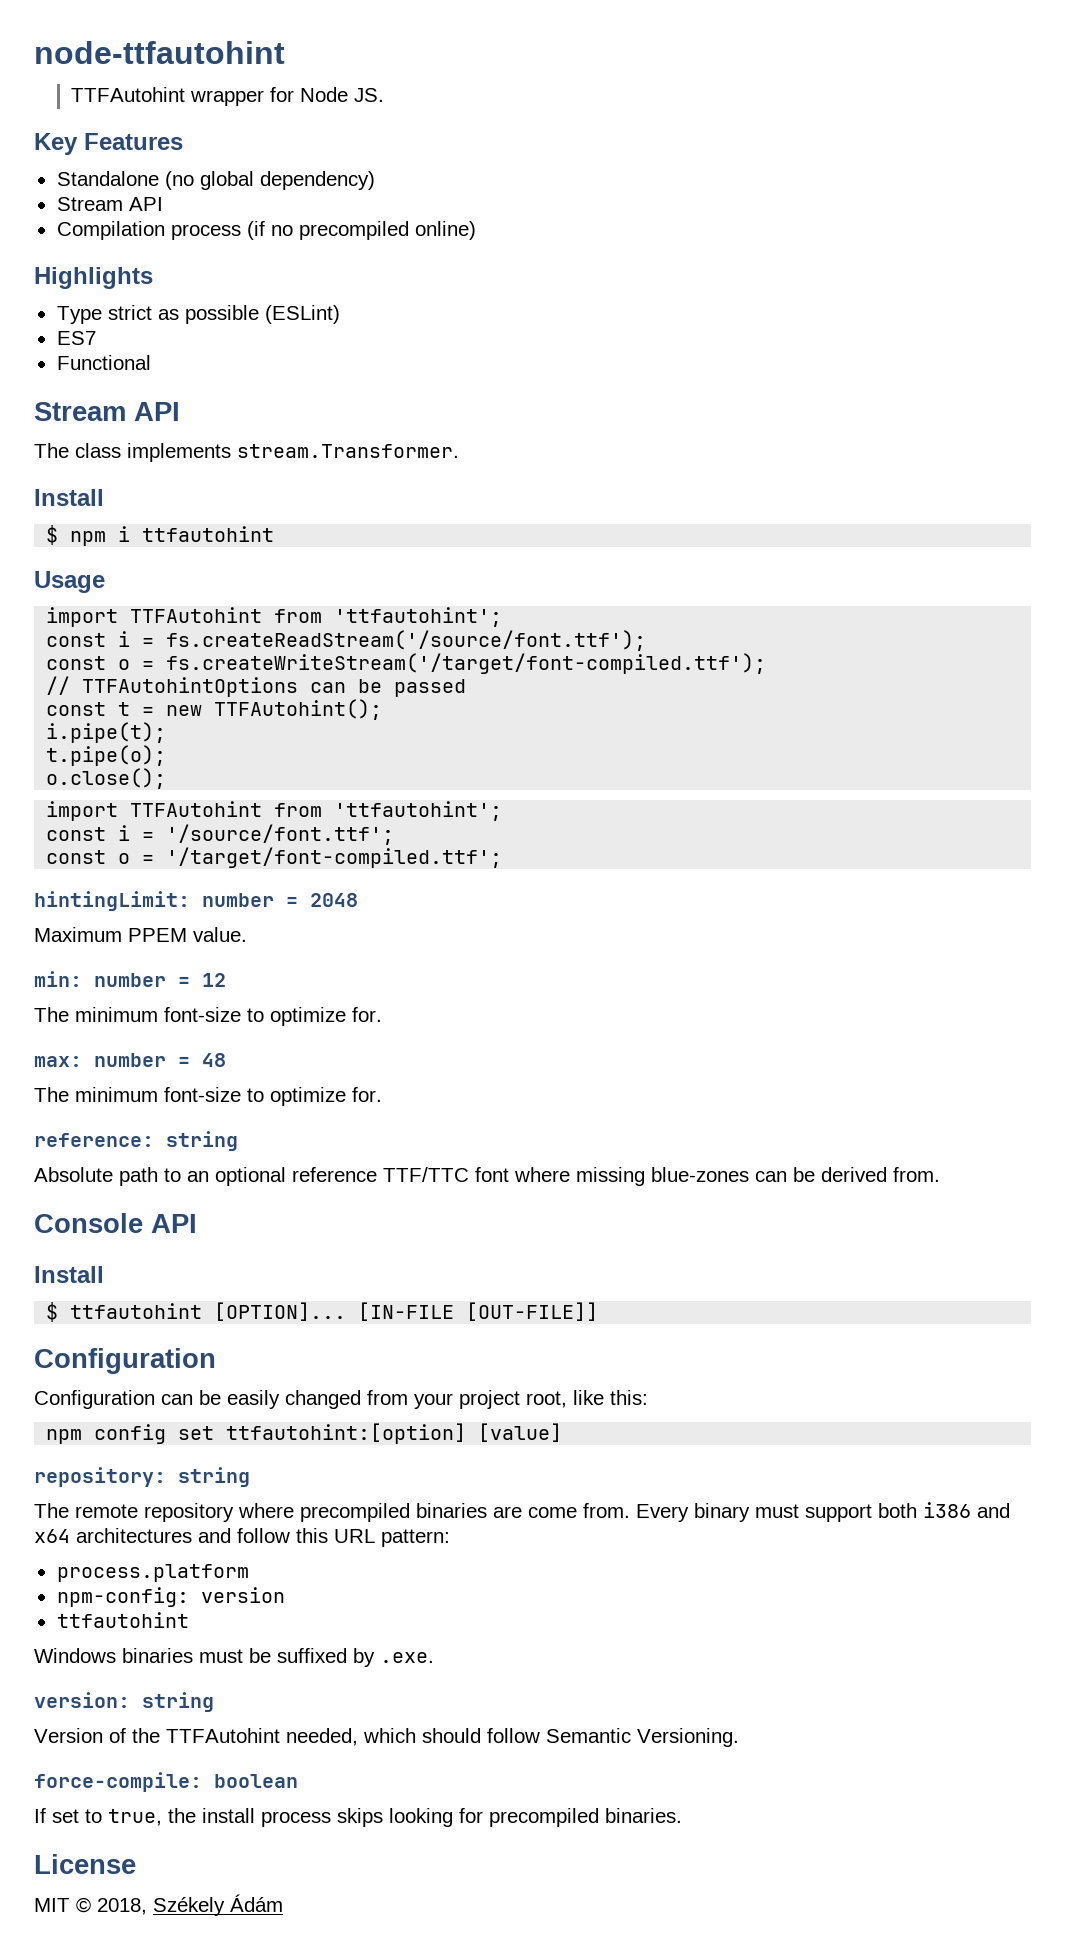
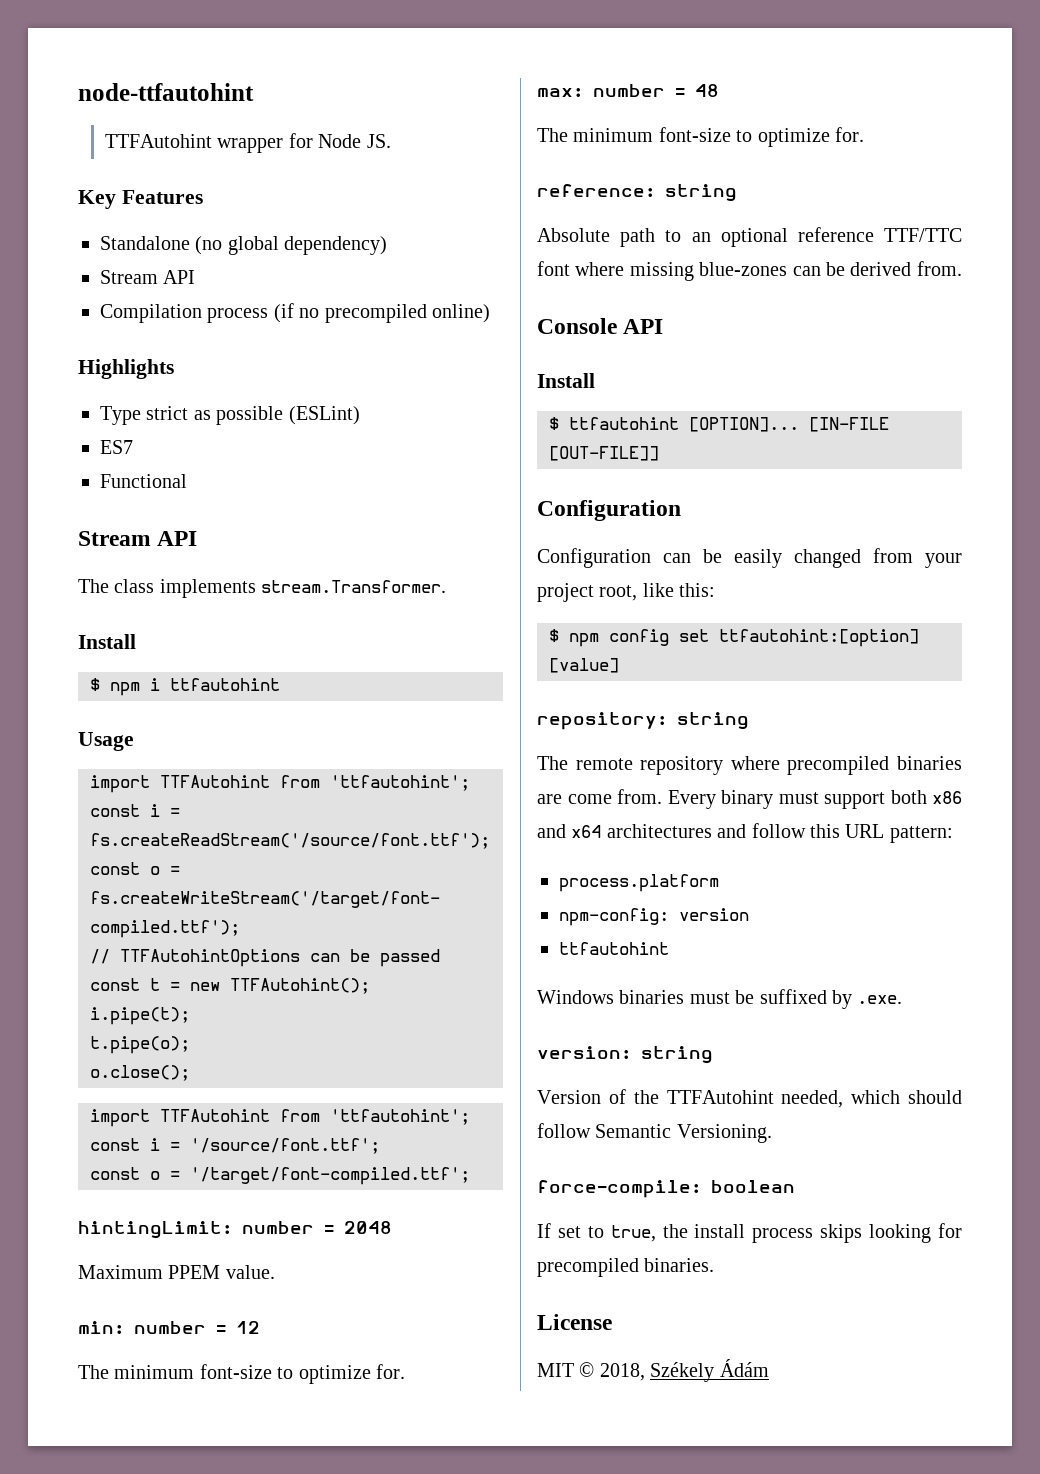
- npm config set ttfautohint:[option] [value]
+ $ npm config set ttfautohint:[option] [value]
- Every binary must support both i386 and x64 architectures and follow this URL pattern:
+ Every binary must support both x86 and x64 architectures and follow this URL pattern:

